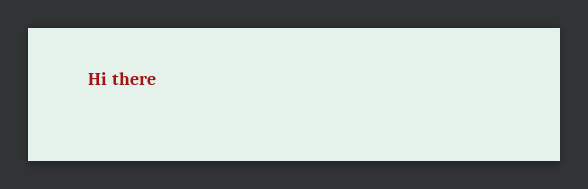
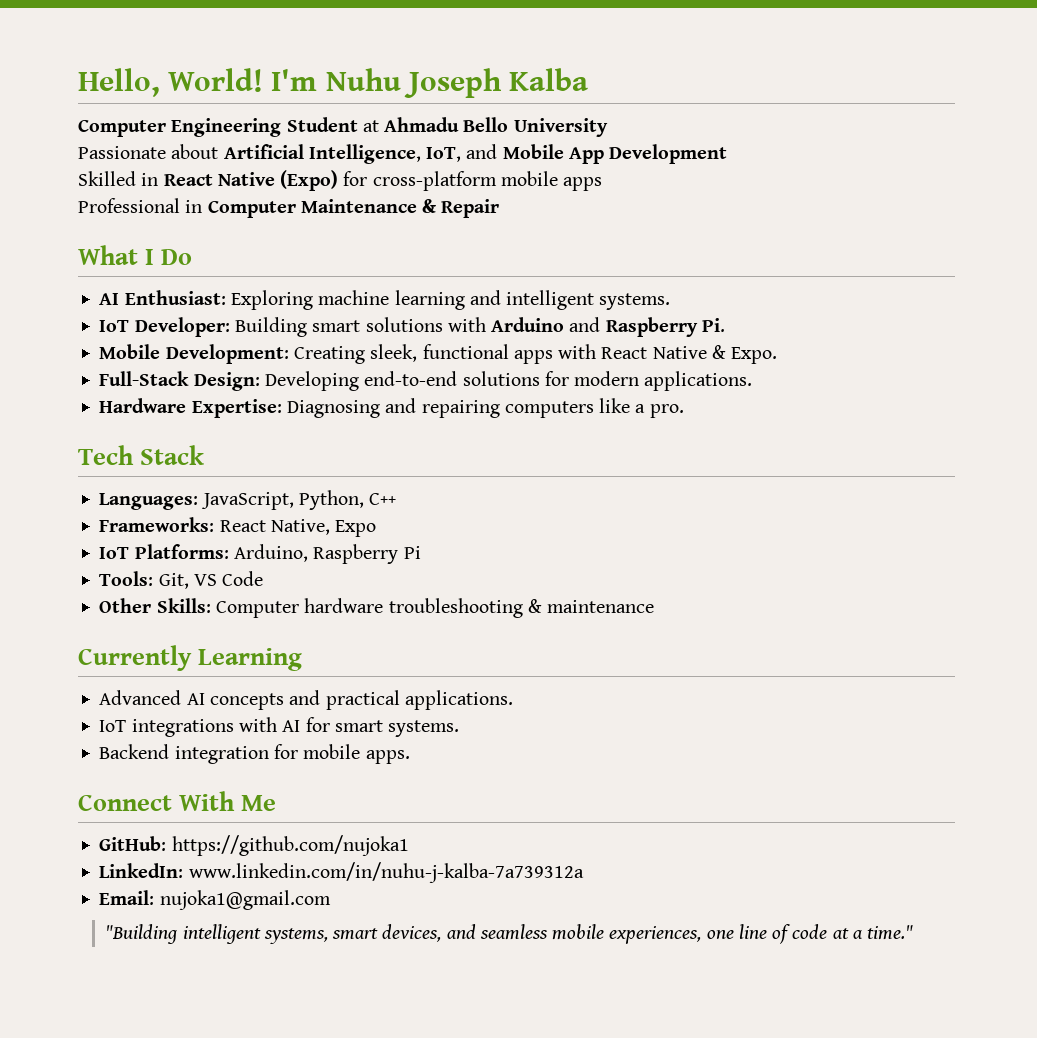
- Hi there
+ Hello, World! I'm Nuhu Joseph Kalba
+ Computer Engineering Student at Ahmadu Bello University
+ Passionate about Artificial Intelligence, IoT, and Mobile App Development
+ Skilled in React Native (Expo) for cross-platform mobile apps
+ Professional in Computer Maintenance & Repair
+ What I Do
+ AI Enthusiast: Exploring machine learning and intelligent systems.
+ IoT Developer: Building smart solutions with Arduino and Raspberry Pi.
+ Mobile Development: Creating sleek, functional apps with React Native & Expo.
+ Full-Stack Design: Developing end-to-end solutions for modern applications.
+ Hardware Expertise: Diagnosing and repairing computers like a pro.
+ Tech Stack
+ Languages: JavaScript, Python, C++
+ Frameworks: React Native, Expo
+ IoT Platforms: Arduino, Raspberry Pi
+ Tools: Git, VS Code
+ Other Skills: Computer hardware troubleshooting & maintenance
+ Currently Learning
+ Advanced AI concepts and practical applications.
+ IoT integrations with AI for smart systems.
+ Backend integration for mobile apps.
+ Connect With Me
+ GitHub: https://github.com/nujoka1
+ LinkedIn: www.linkedin.com/in/nuhu-j-kalba-7a739312a
+ Email: nujoka1@gmail.com
+ "Building intelligent systems, smart devices, and seamless mobile experiences, one line of code at a time."

